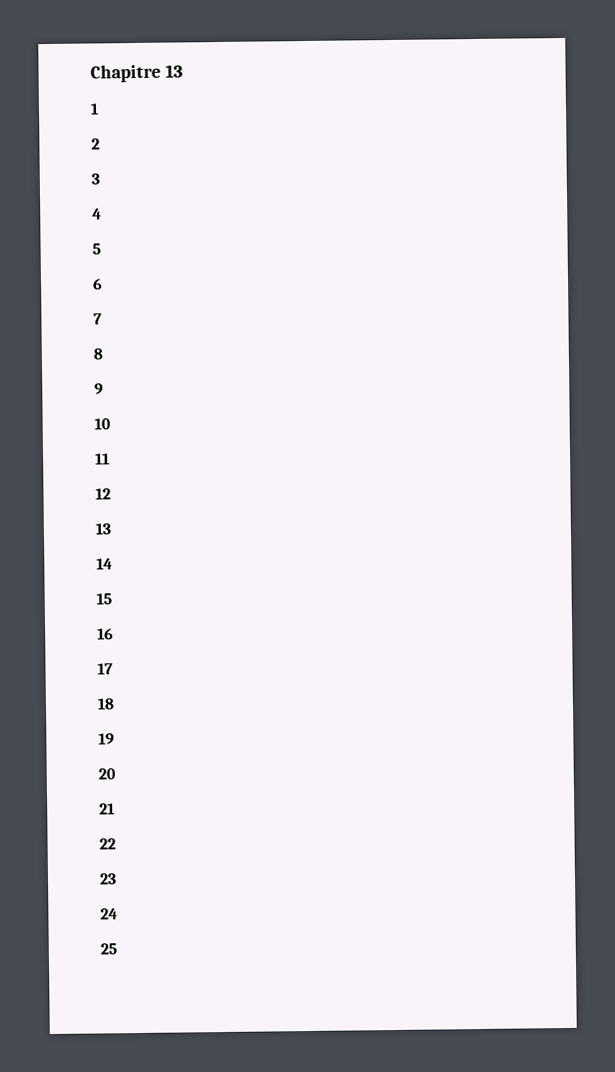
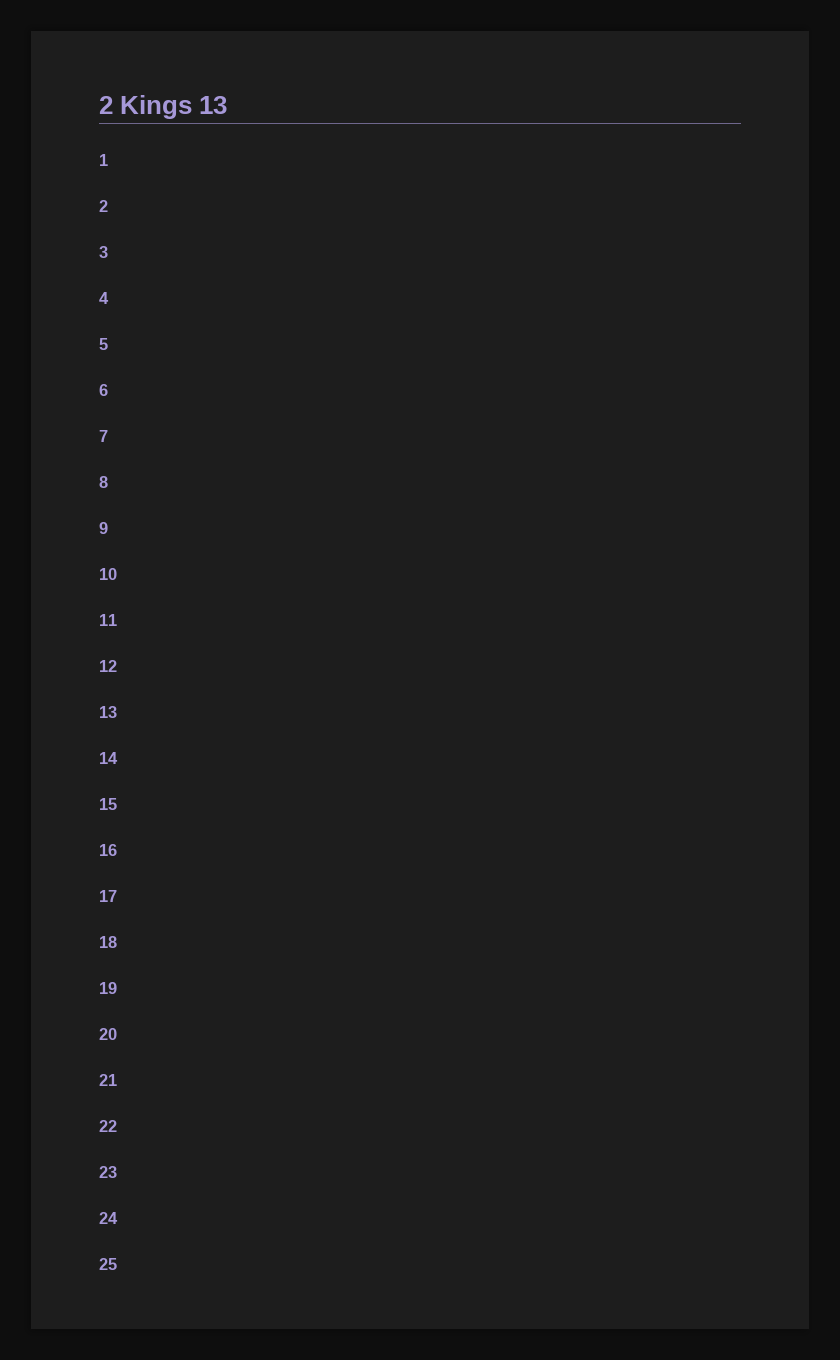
- Chapitre 13
+ 2 Kings 13

